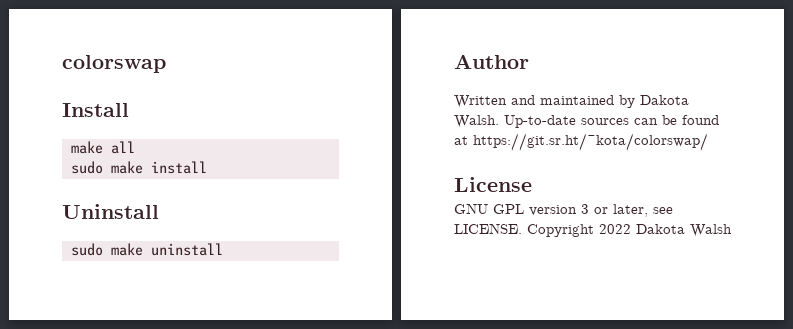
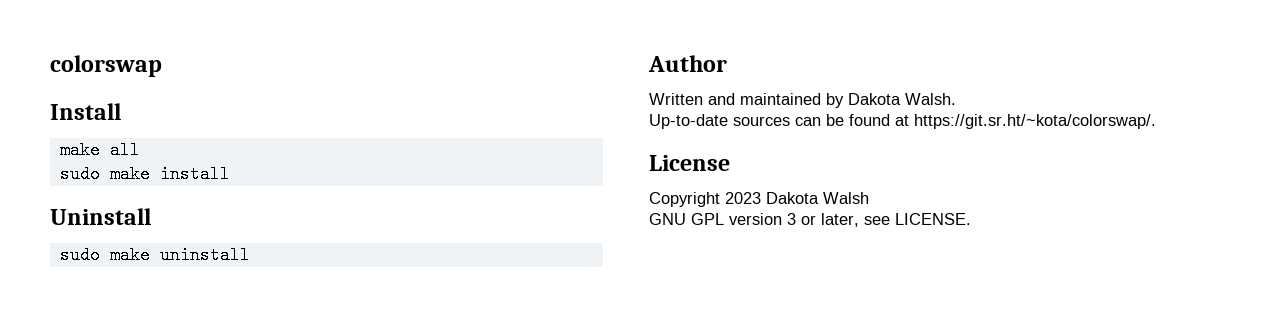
- Written and maintained by Dakota Walsh. Up-to-date sources can be found at https://git.sr.ht/~kota/colorswap/
+ Written and maintained by Dakota Walsh.
+ Up-to-date sources can be found at https://git.sr.ht/~kota/colorswap/.
+ Copyright 2023 Dakota Walsh
- Copyright 2022 Dakota Walsh

